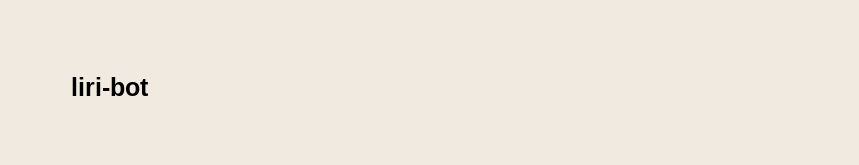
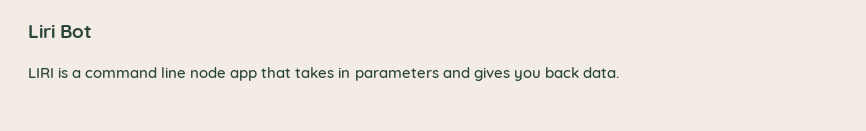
- liri-bot
+ Liri Bot
+ LIRI is a command line node app that takes in parameters and gives you back data.

